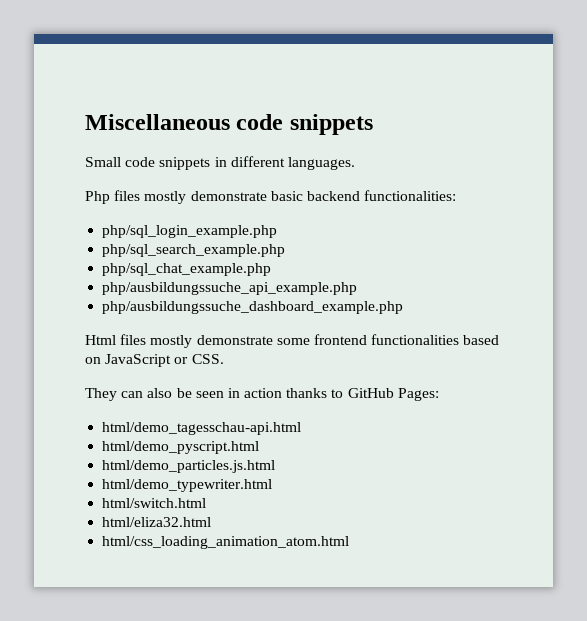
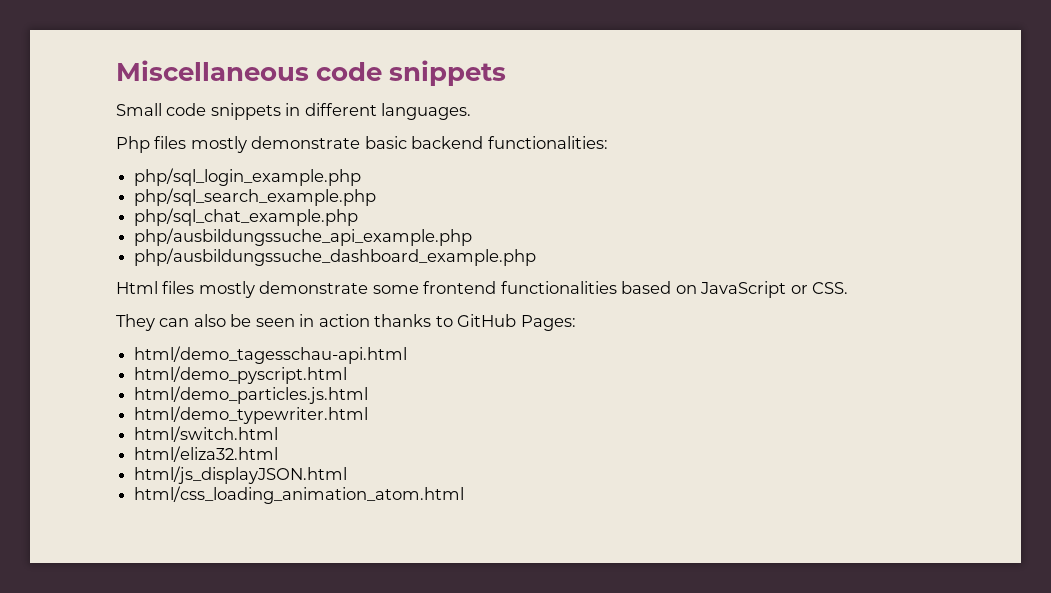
+ html/js_displayJSON.html

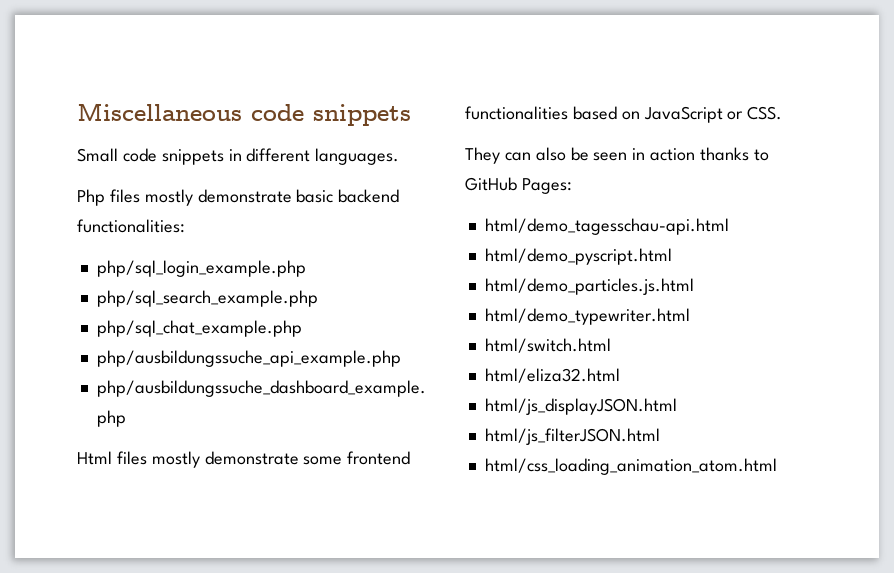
+ html/js_filterJSON.html

